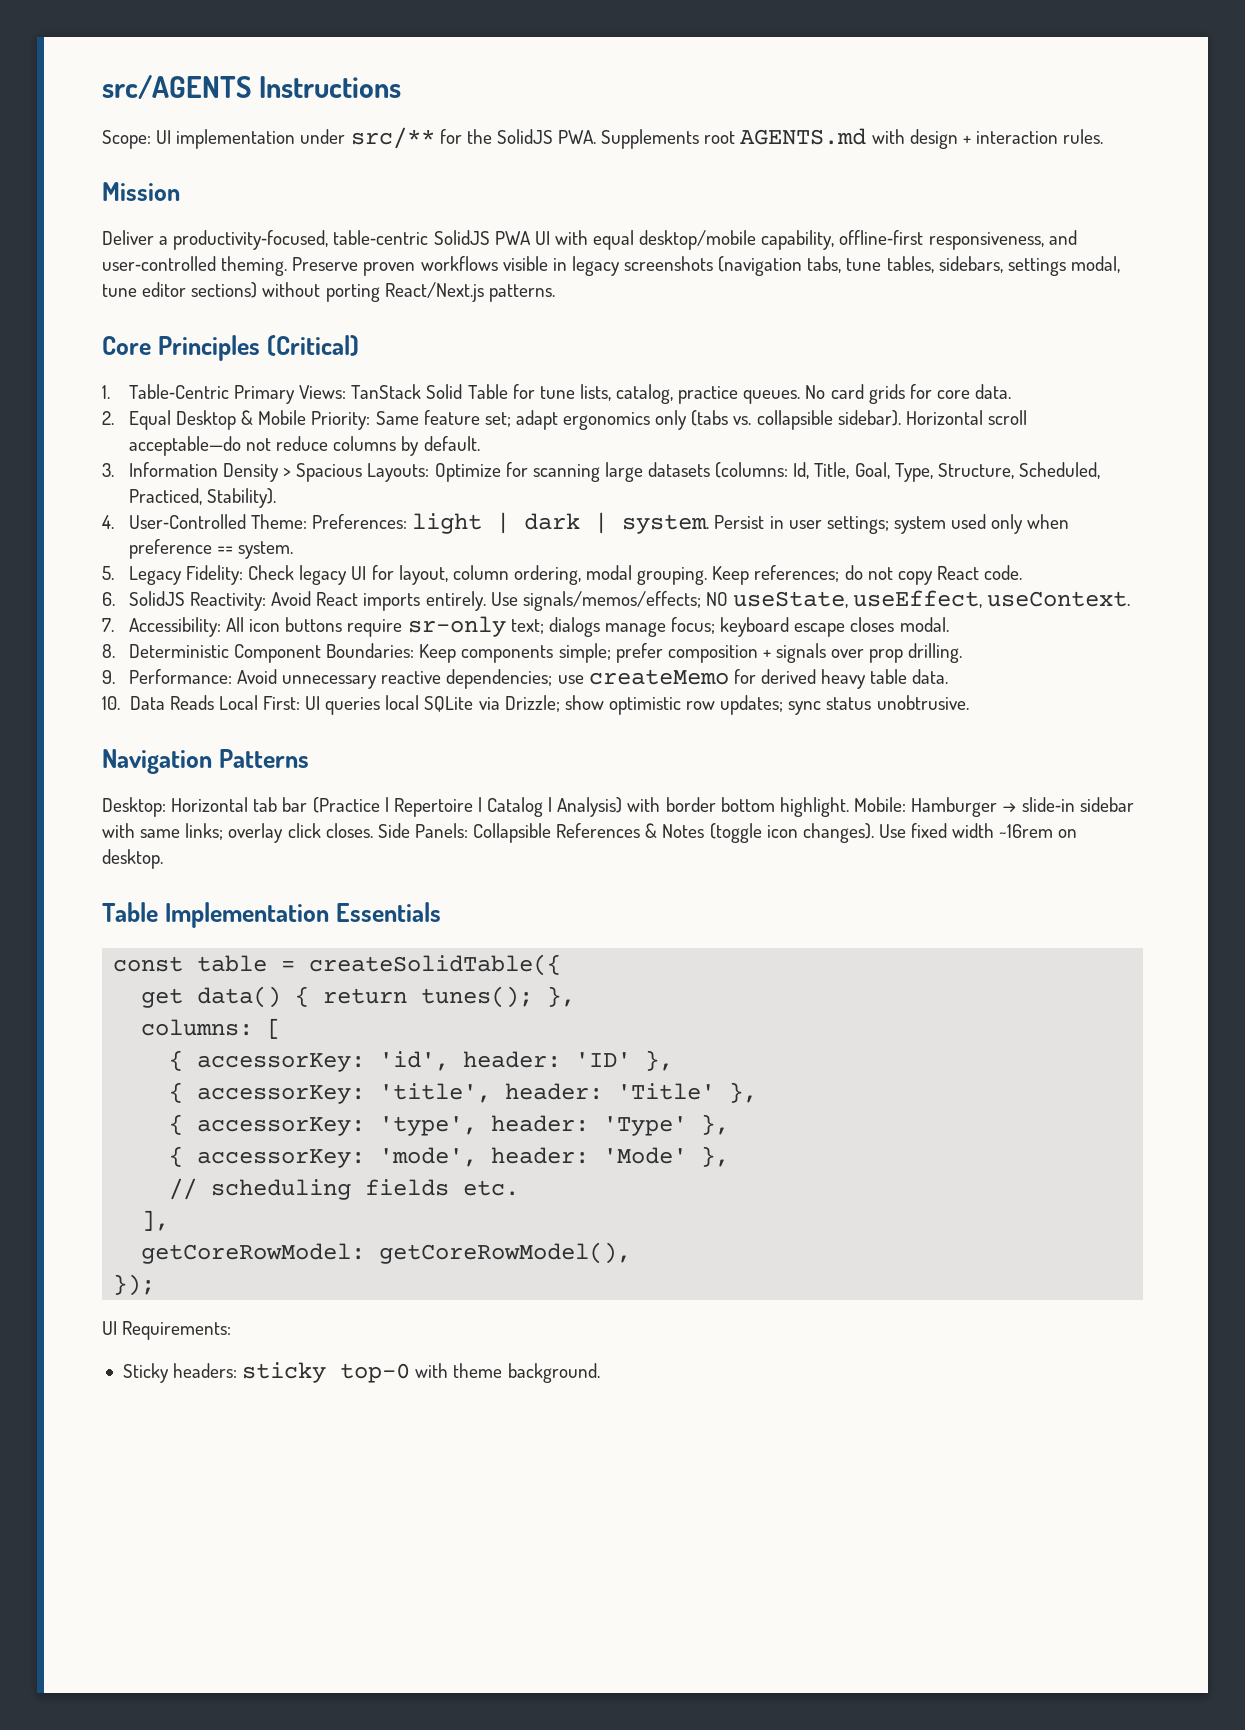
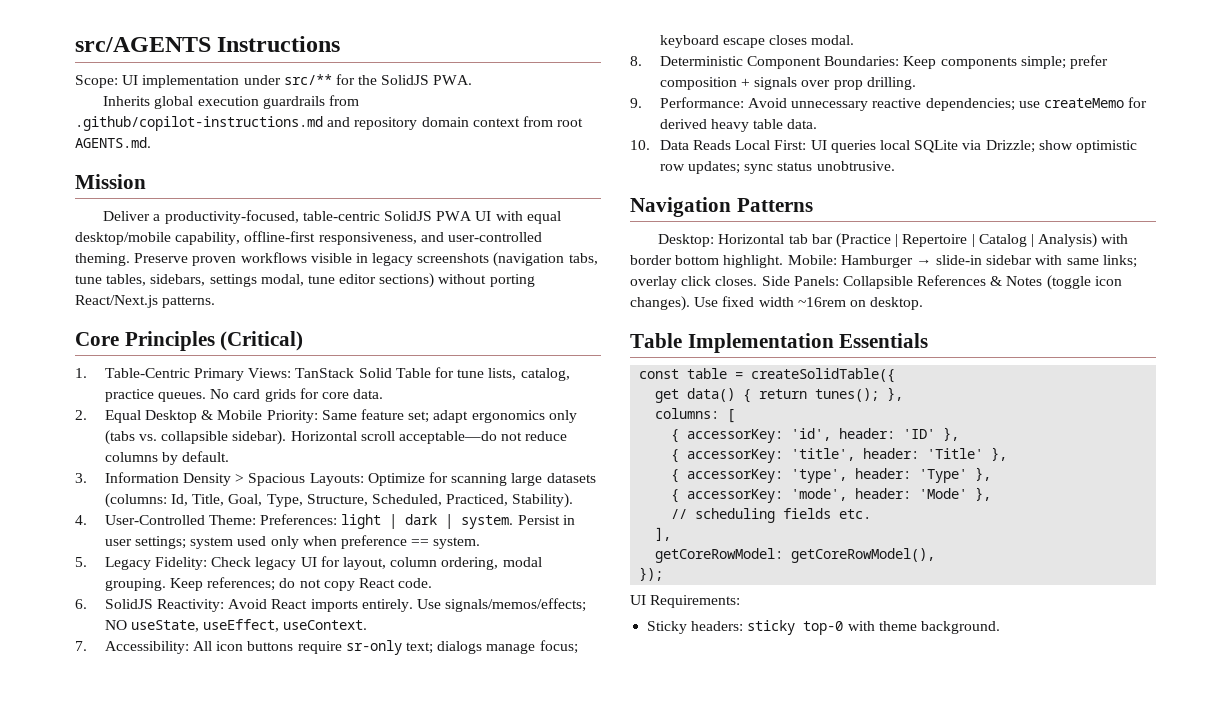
- Scope: UI implementation under src/** for the SolidJS PWA. Supplements root AGENTS.md with design + interaction rules.
+ Scope: UI implementation under src/** for the SolidJS PWA.
+ Inherits global execution guardrails from .github/copilot-instructions.md and repository domain context from root AGENTS.md.

